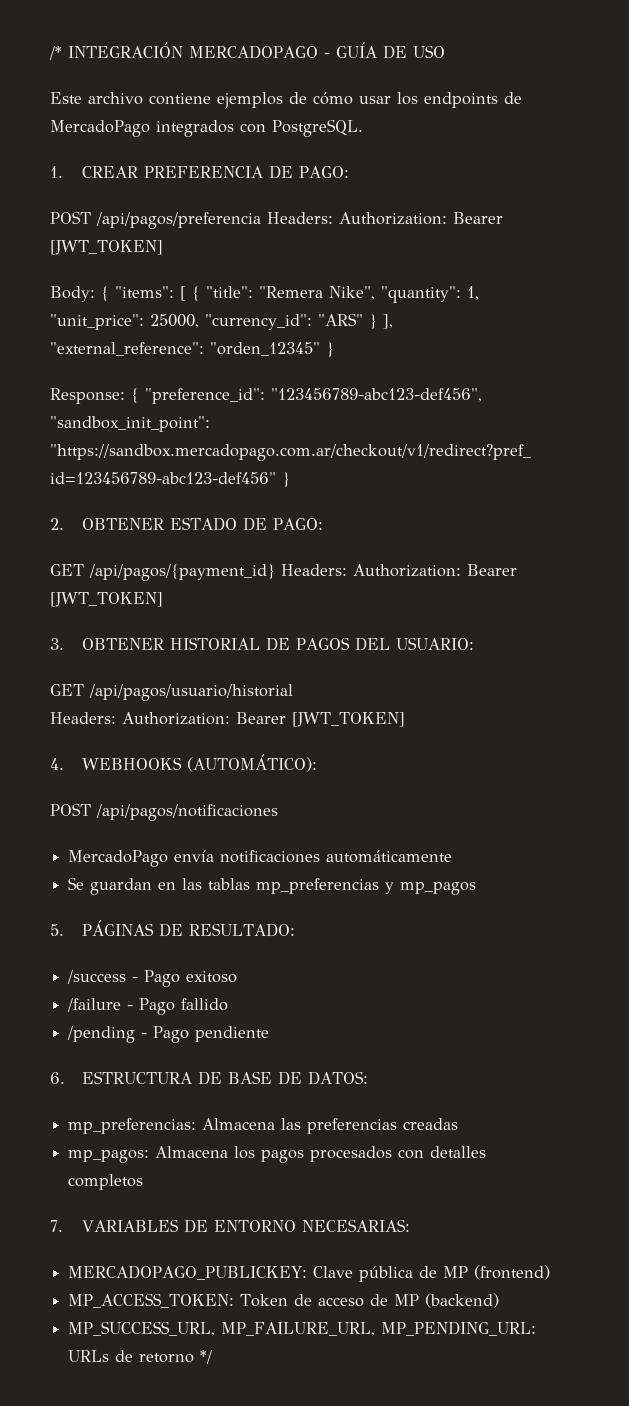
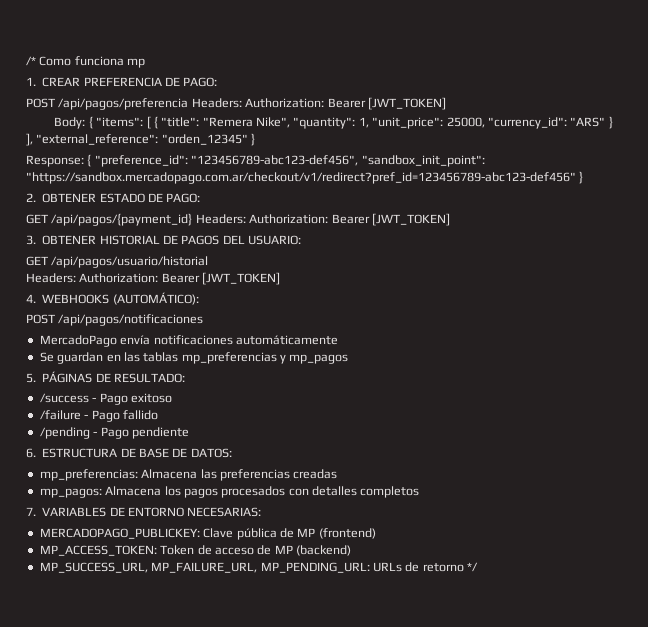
- /* INTEGRACIÓN MERCADOPAGO - GUÍA DE USO
- Este archivo contiene ejemplos de cómo usar los endpoints de MercadoPago integrados con PostgreSQL.
+ /* Como funciona mp

